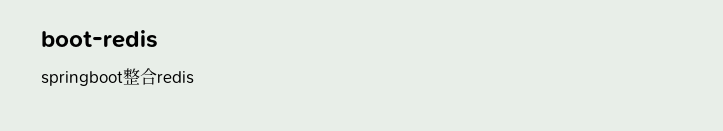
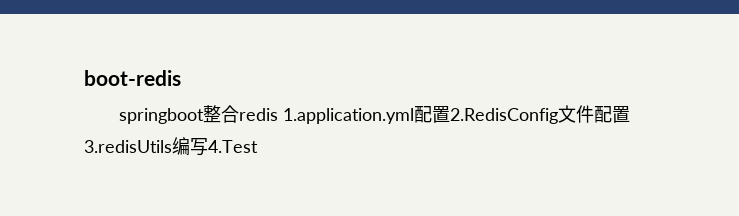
- springboot整合redis
+ springboot整合redis 1.application.yml配置2.RedisConfig文件配置3.redisUtils编写4.Test

